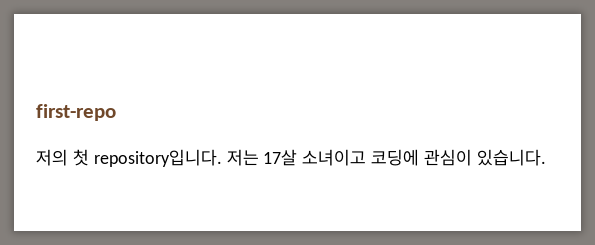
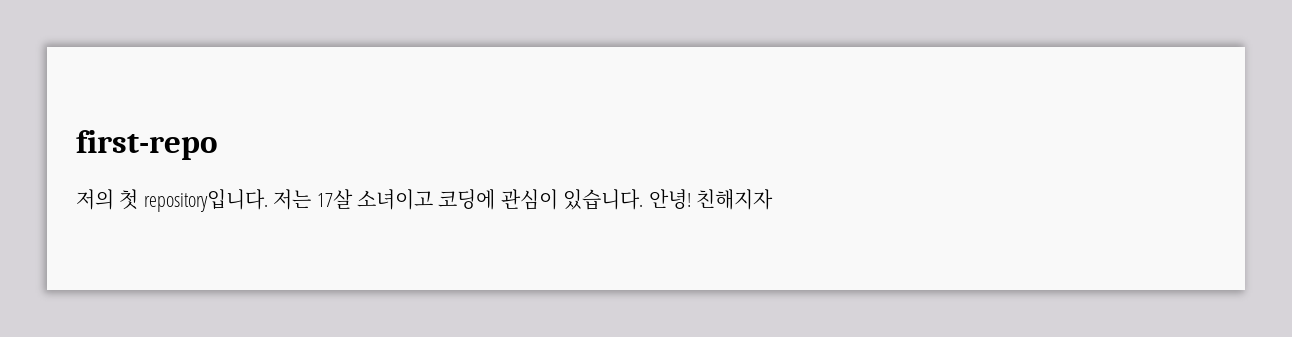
+ 안녕! 친해지자

